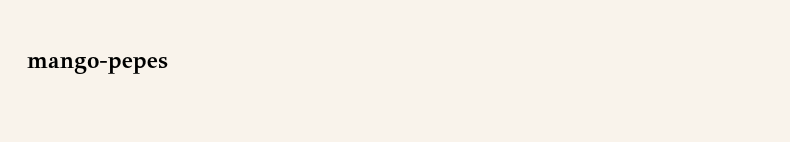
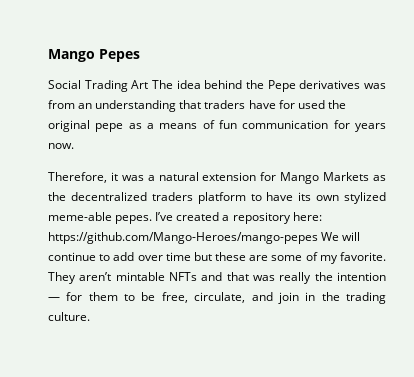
- mango-pepes
+ Mango Pepes
+ Social Trading Art The idea behind the Pepe derivatives was from an understanding that traders have for used the original pepe as a means of fun communication for years now.
+ Therefore, it was a natural extension for Mango Markets as the decentralized traders platform to have its own stylized meme-able pepes. I’ve created a repository here: https://github.com/Mango-Heroes/mango-pepes We will continue to add over time but these are some of my favorite. They aren’t mintable NFTs and that was really the intention — for them to be free, circulate, and join in the trading culture.

